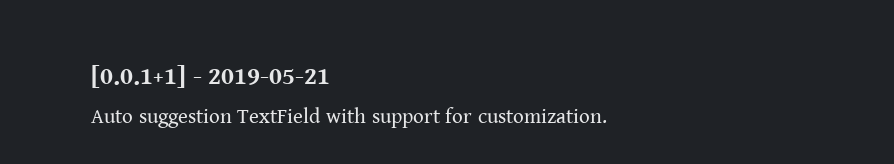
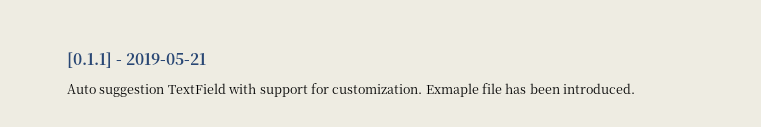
- [0.0.1+1] - 2019-05-21
+ [0.1.1] - 2019-05-21
+ Exmaple file has been introduced.

